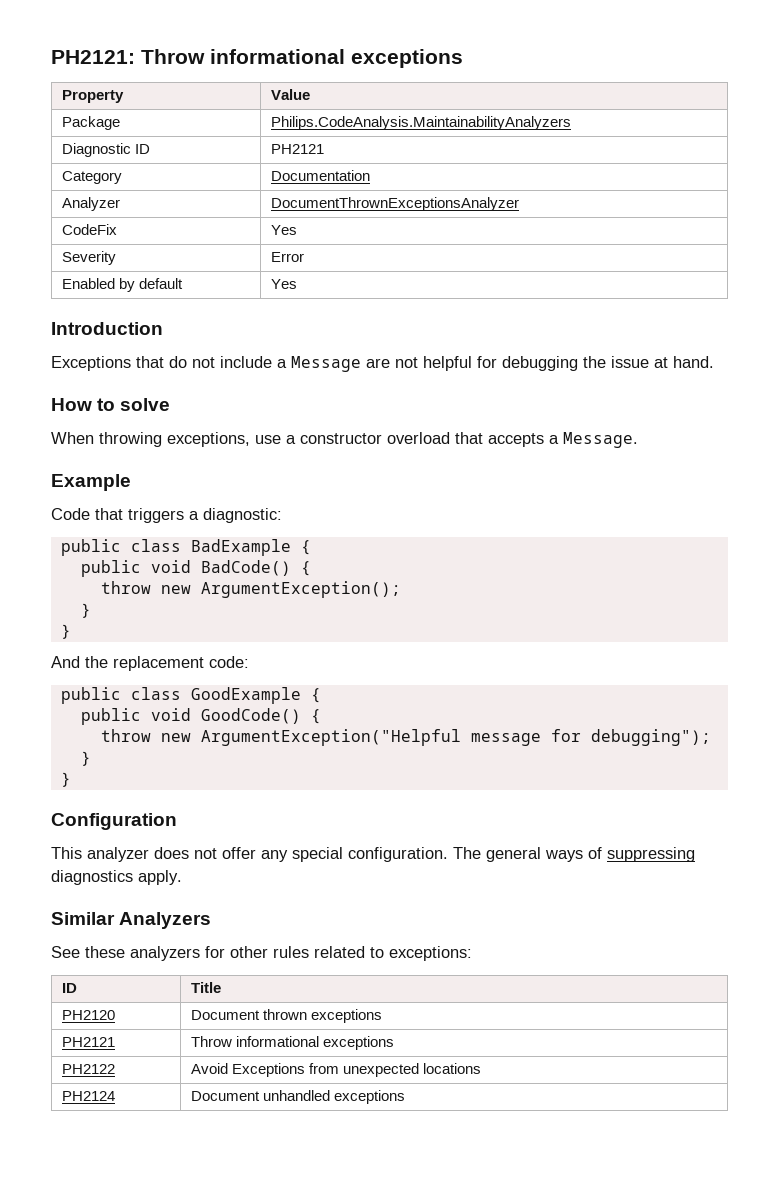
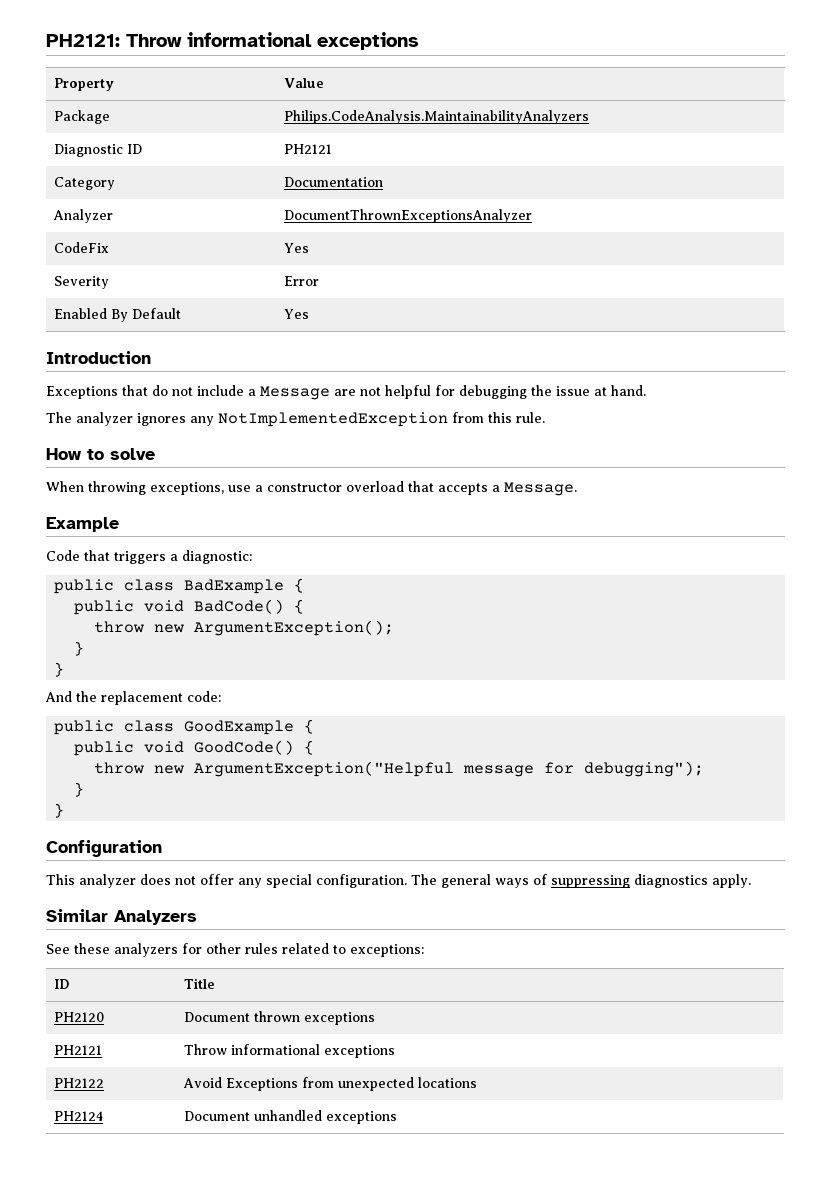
- Enabled by default | Yes
+ Enabled By Default | Yes
+ The analyzer ignores any NotImplementedException from this rule.

